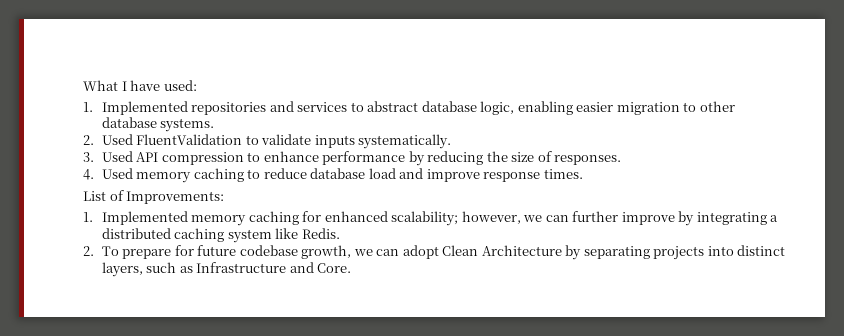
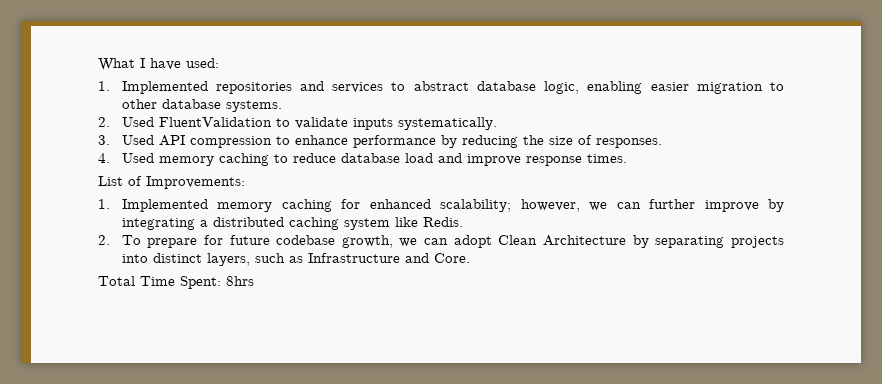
+ Total Time Spent: 8hrs

